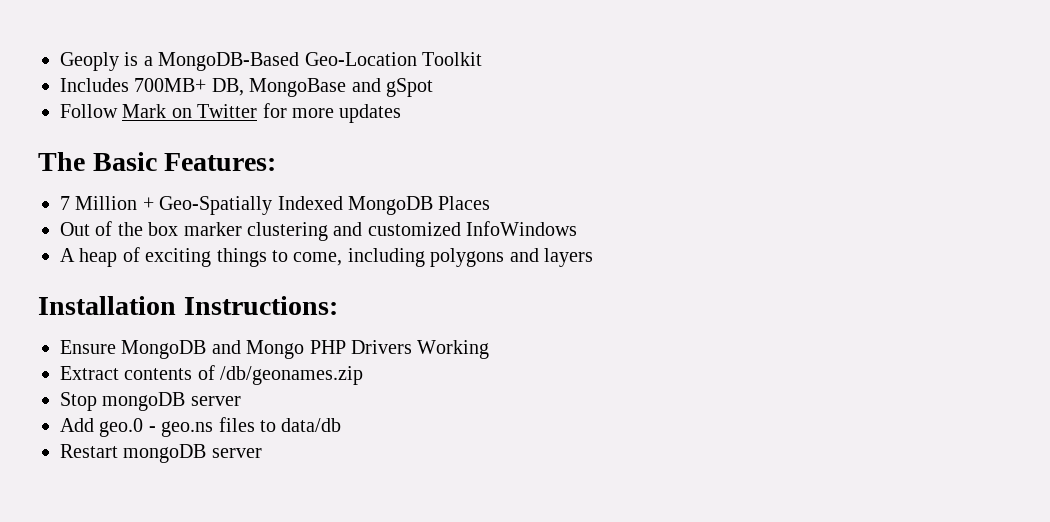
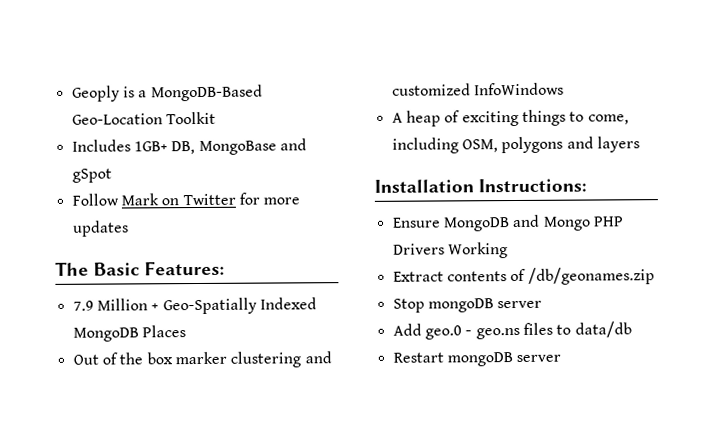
- Includes 700MB+ DB, MongoBase and gSpot
+ Includes 1GB+ DB, MongoBase and gSpot
- 7 Million + Geo-Spatially Indexed MongoDB Places
+ 7.9 Million + Geo-Spatially Indexed MongoDB Places
- A heap of exciting things to come, including polygons and layers
+ A heap of exciting things to come, including OSM, polygons and layers

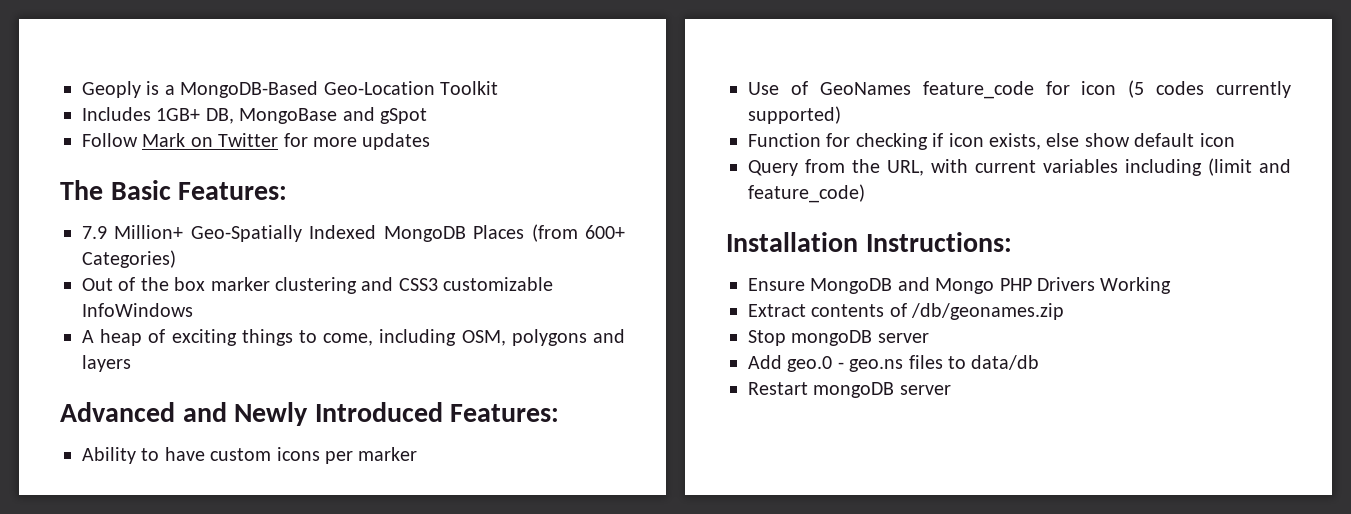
- 7.9 Million + Geo-Spatially Indexed MongoDB Places
+ 7.9 Million+ Geo-Spatially Indexed MongoDB Places (from 600+ Categories)
- Out of the box marker clustering and customized InfoWindows
+ Out of the box marker clustering and CSS3 customizable InfoWindows
+ Advanced and Newly Introduced Features:
+ Ability to have custom icons per marker
+ Use of GeoNames feature_code for icon (5 codes currently supported)
+ Function for checking if icon exists, else show default icon
+ Query from the URL, with current variables including (limit and feature_code)

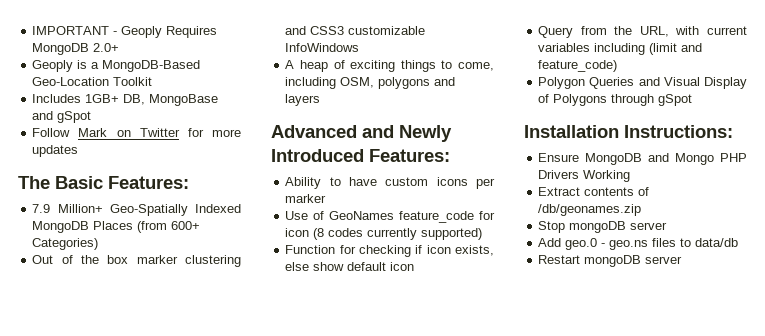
+ IMPORTANT - Geoply Requires MongoDB 2.0+
- Use of GeoNames feature_code for icon (5 codes currently supported)
+ Use of GeoNames feature_code for icon (8 codes currently supported)
+ Polygon Queries and Visual Display of Polygons through gSpot

